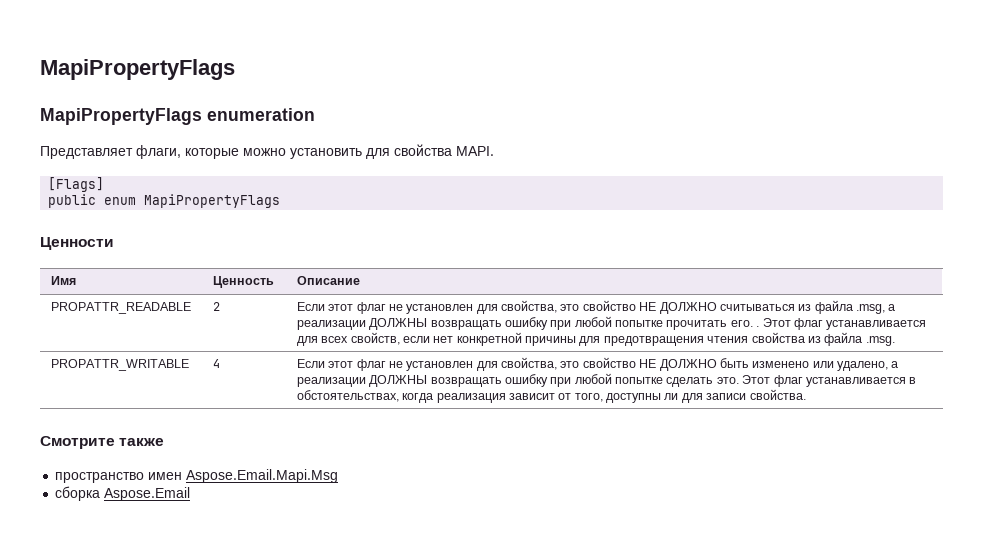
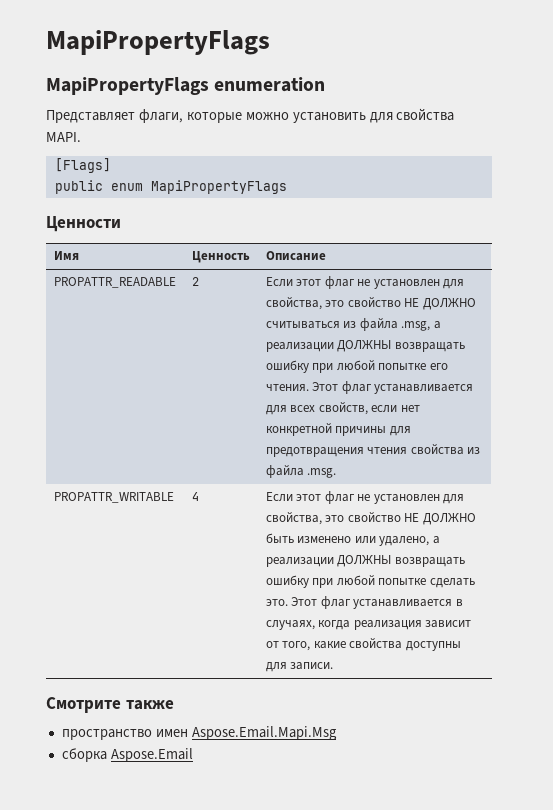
- Если этот флаг не установлен для свойства, это свойство НЕ ДОЛЖНО считываться из файла .msg, а реализации ДОЛЖНЫ возвращать ошибку при любой попытке прочитать его. .
+ Если этот флаг не установлен для свойства, это свойство НЕ ДОЛЖНО считываться из файла .msg, а реализации ДОЛЖНЫ возвращать ошибку при любой попытке его чтения.
- Этот флаг устанавливается в обстоятельствах, когда реализация зависит от того, доступны ли для записи свойства.
+ Этот флаг устанавливается в случаях, когда реализация зависит от того, какие свойства доступны для записи.

